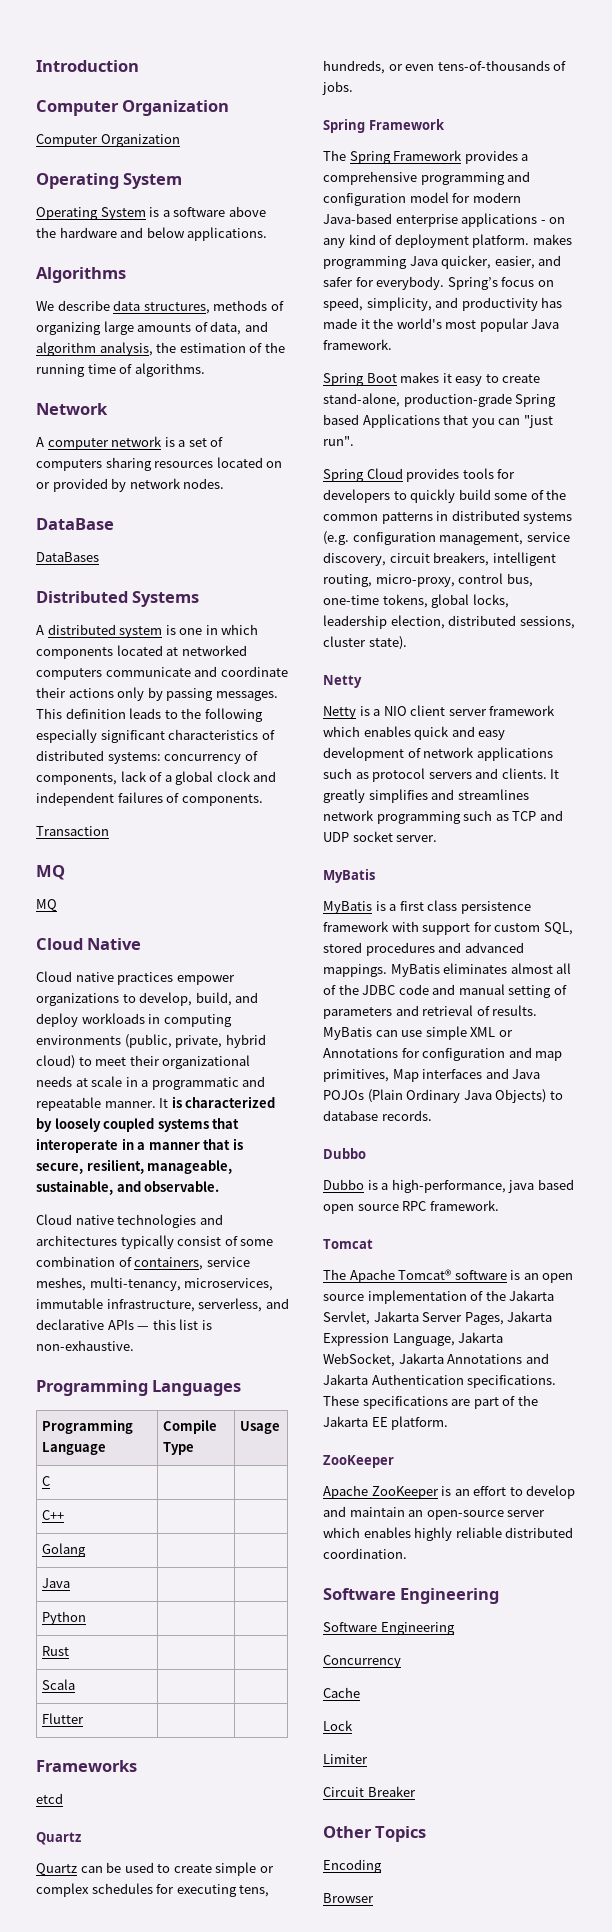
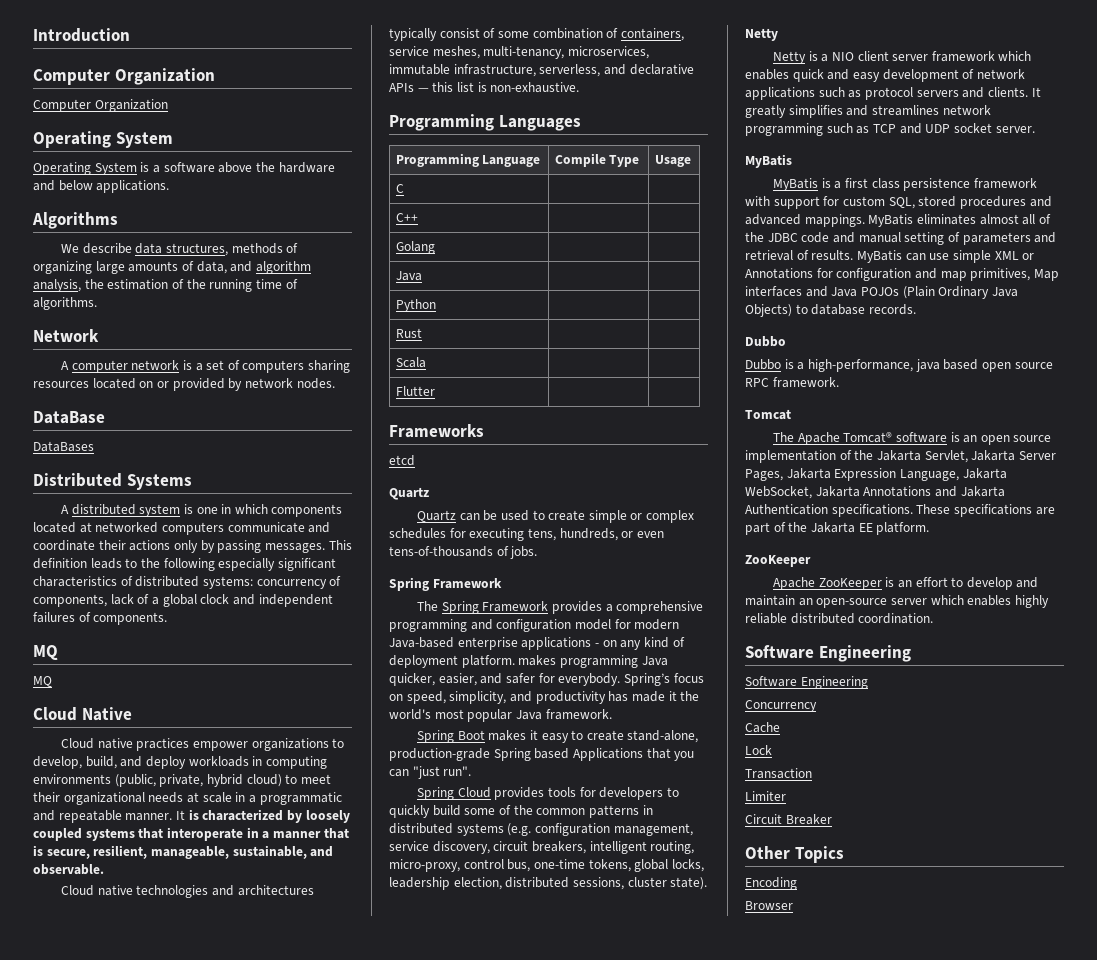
- Transaction
+ Transaction

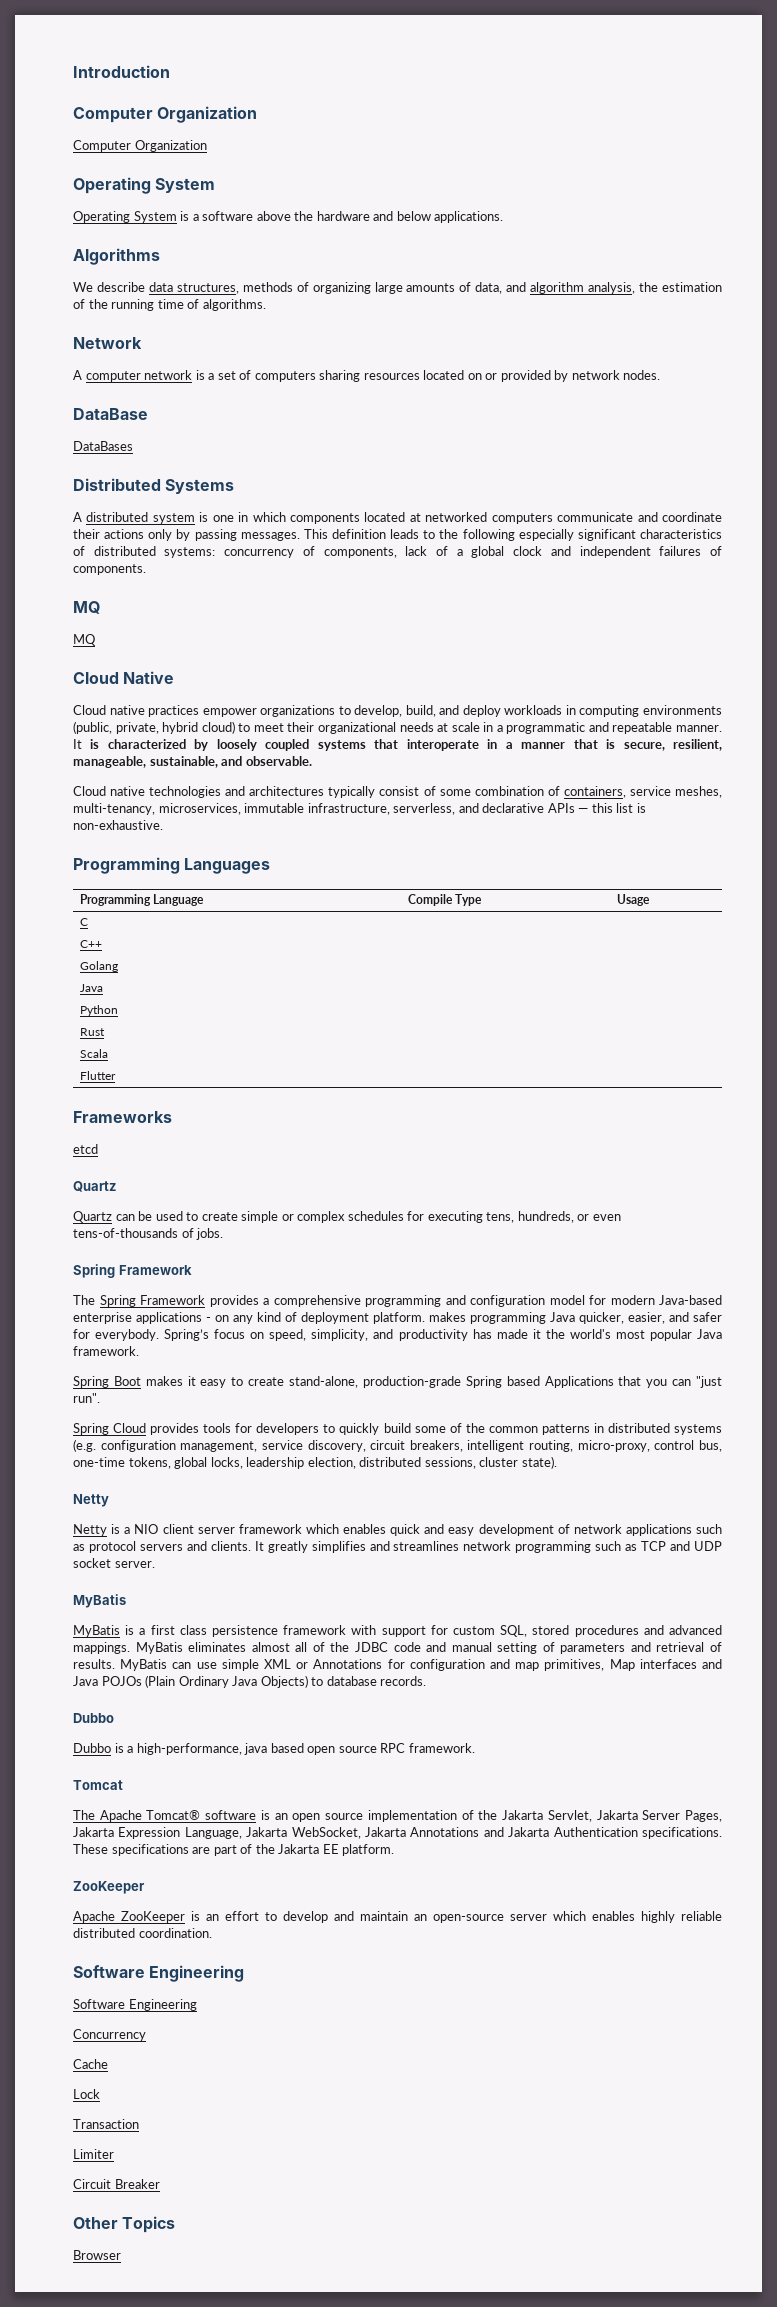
- Encoding

